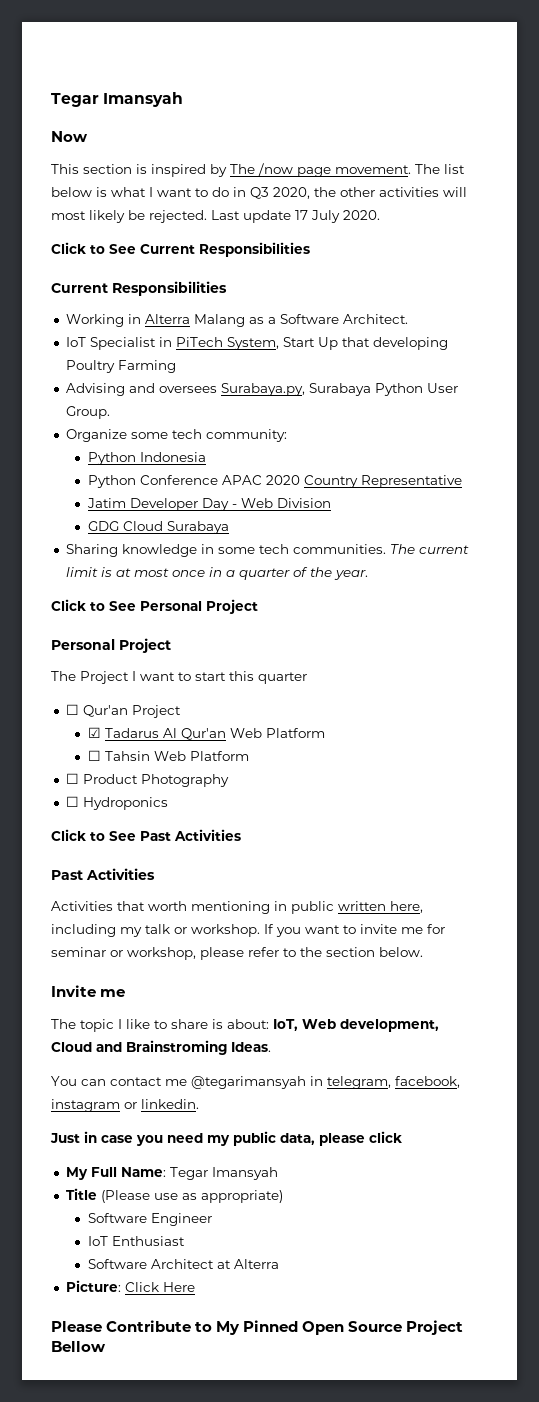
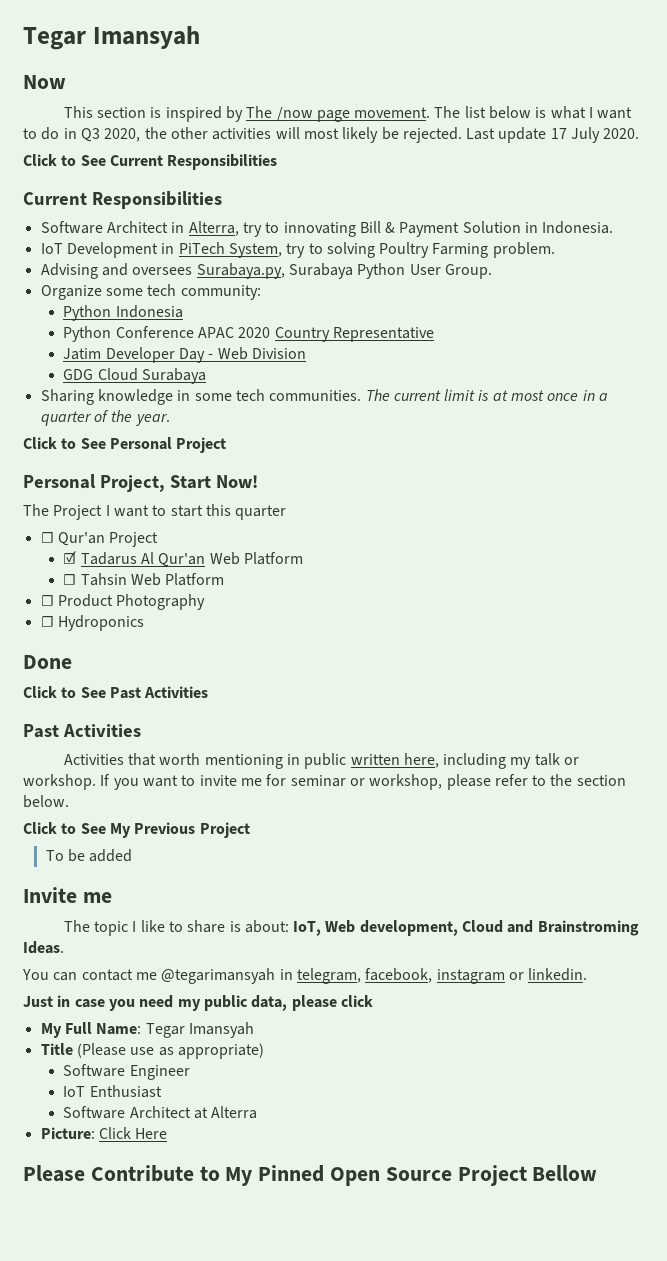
- Working in Alterra Malang as a Software Architect.
- IoT Specialist in PiTech System, Start Up that developing Poultry Farming
+ Software Architect in Alterra, try to innovating Bill & Payment Solution in Indonesia.
+ IoT Development in PiTech System, try to solving Poultry Farming problem.
  Click to See Personal Project
- Personal Project
+ Personal Project, Start Now!
+ Done
+ Click to See My Previous Project
+ To be added

